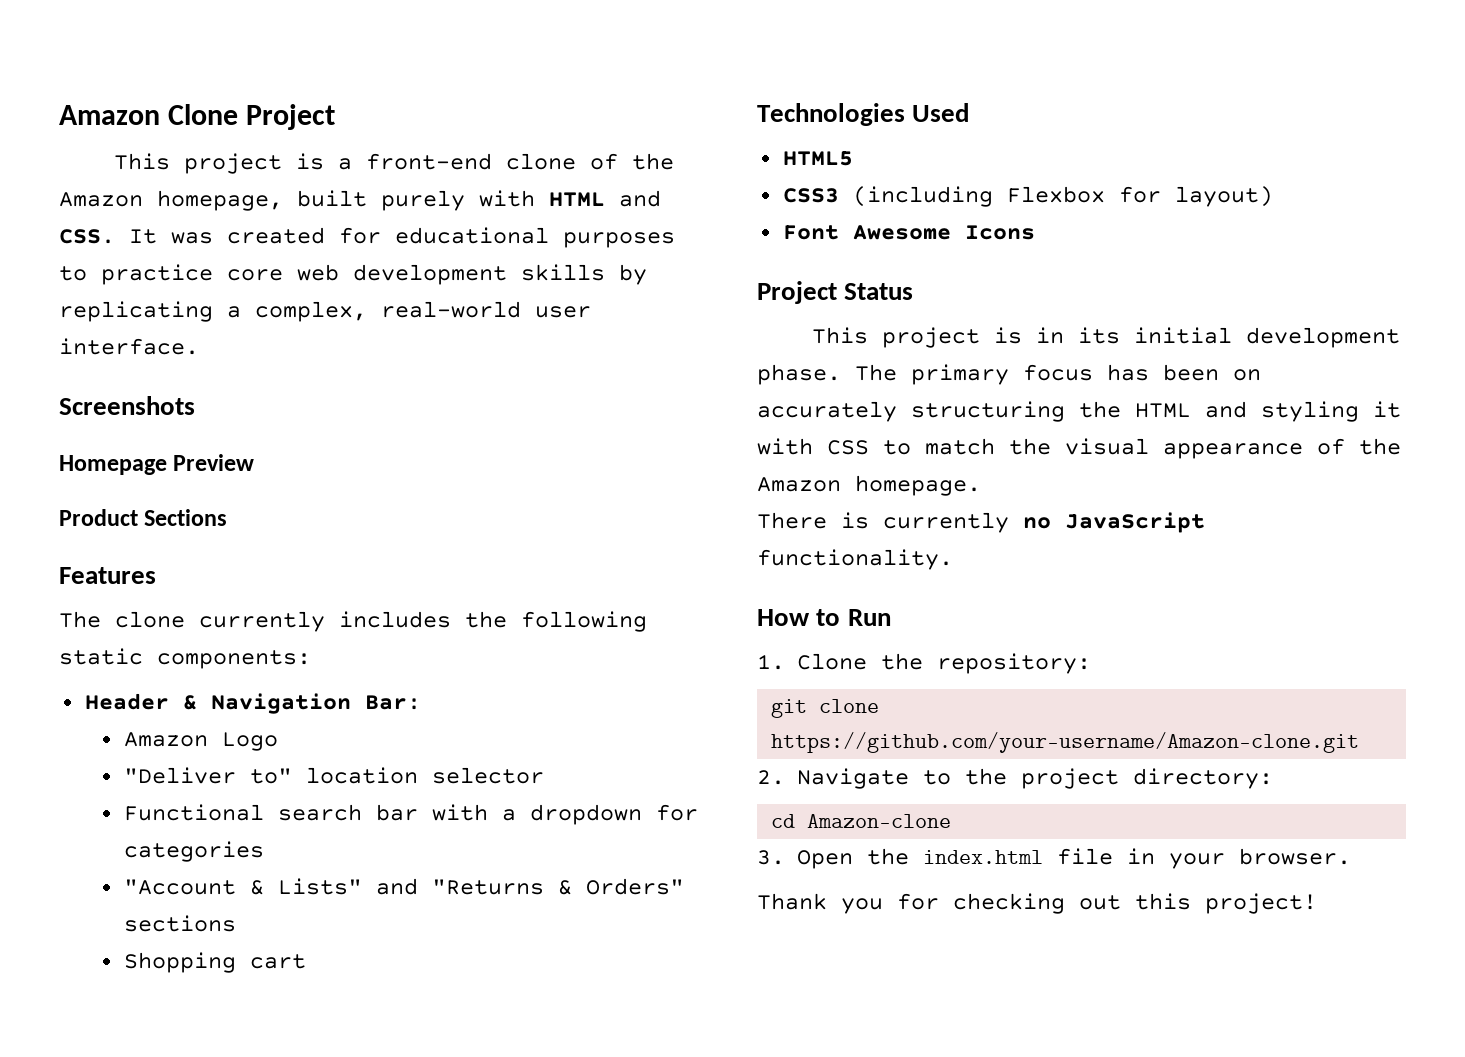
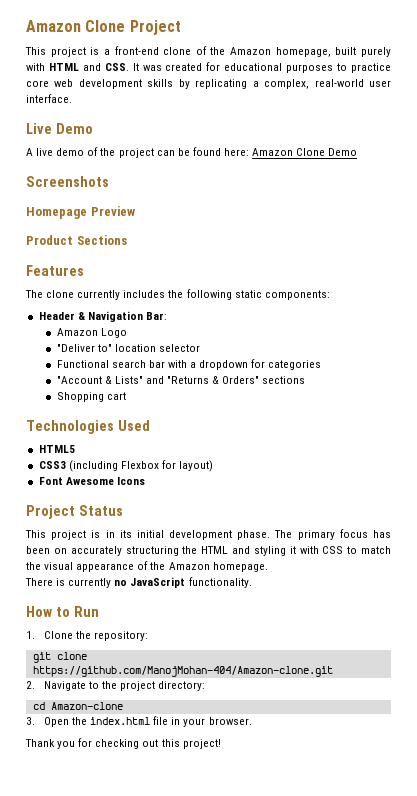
+ Live Demo
+ A live demo of the project can be found here: Amazon Clone Demo
- git clone https://github.com/your-username/Amazon-clone.git
+ git clone https://github.com/ManojMohan-404/Amazon-clone.git

